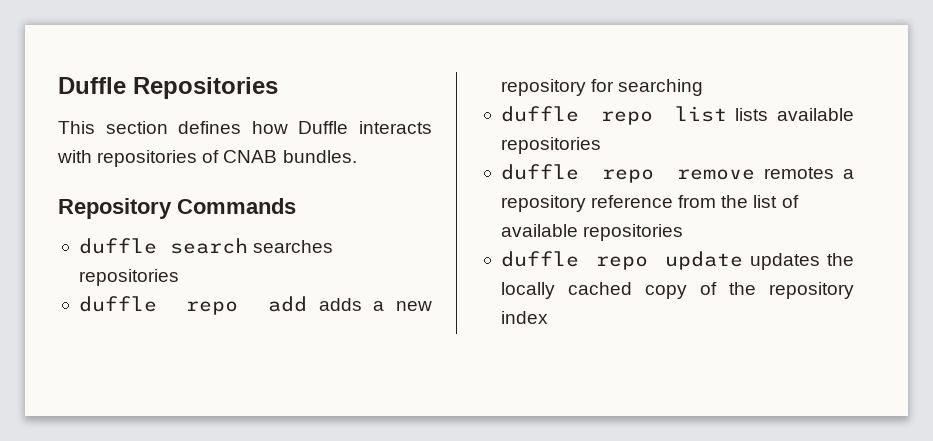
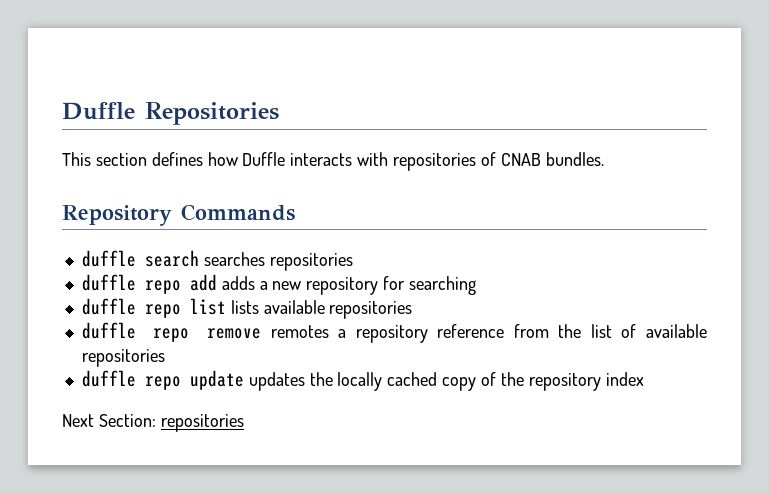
+ Next Section: repositories

